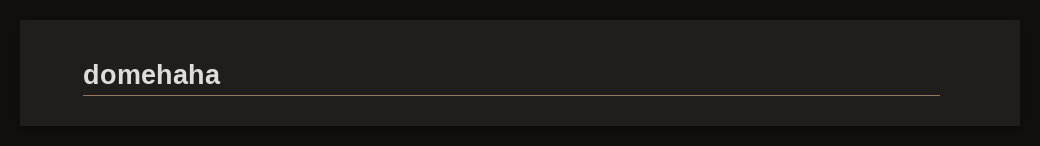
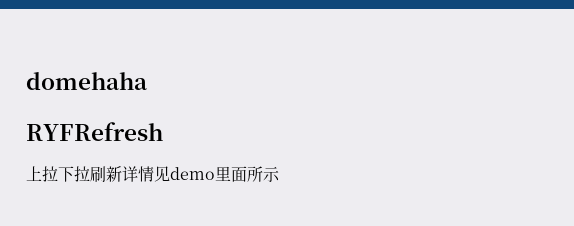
+ RYFRefresh
+ 上拉下拉刷新详情见demo里面所示

